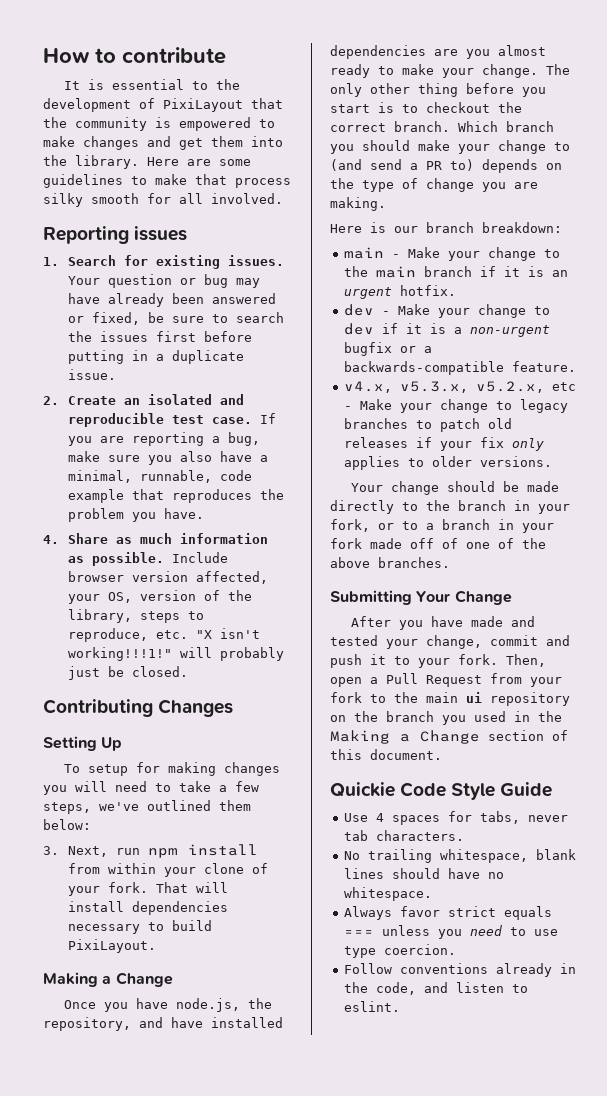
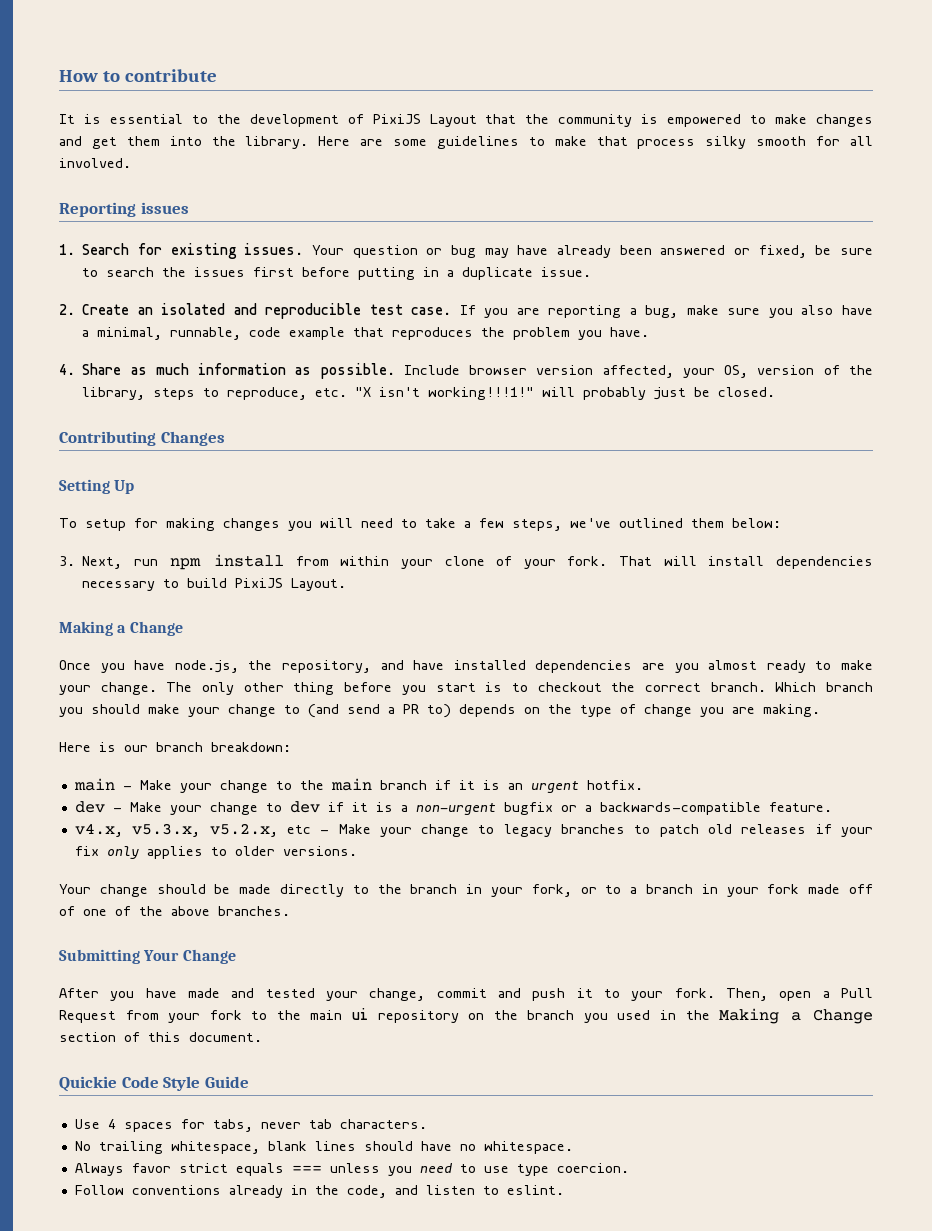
- It is essential to the development of PixiLayout that the community is empowered to make changes and get them into the library.
+ It is essential to the development of PixiJS Layout that the community is empowered to make changes and get them into the library.
- That will install dependencies necessary to build PixiLayout.
+ That will install dependencies necessary to build PixiJS Layout.

